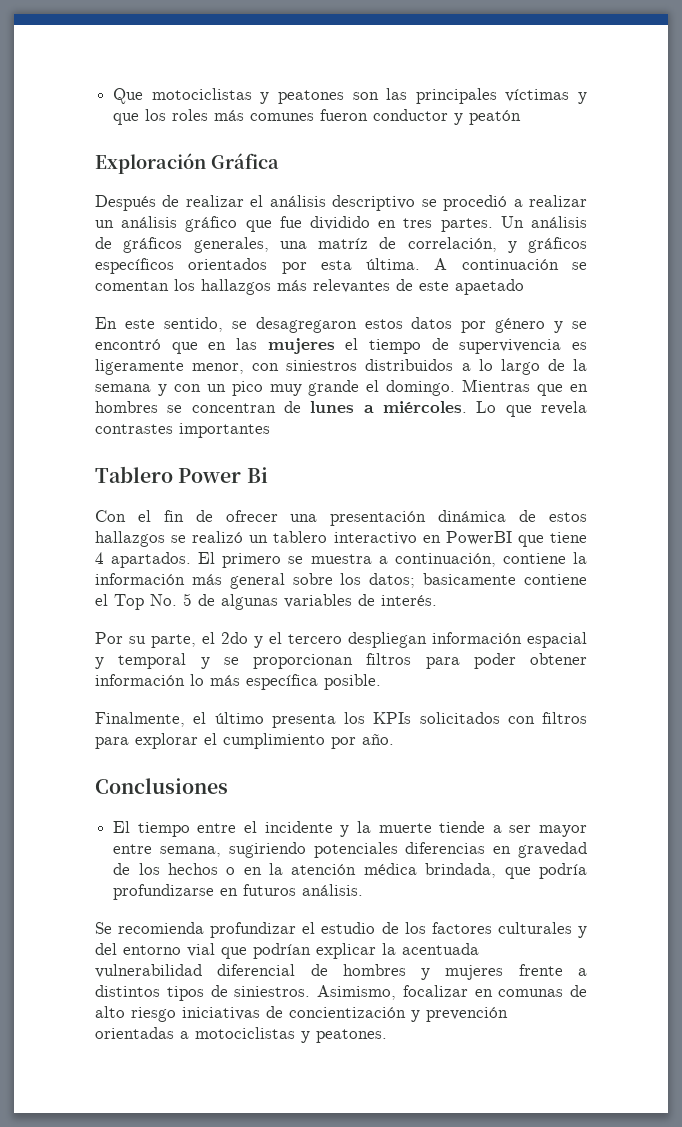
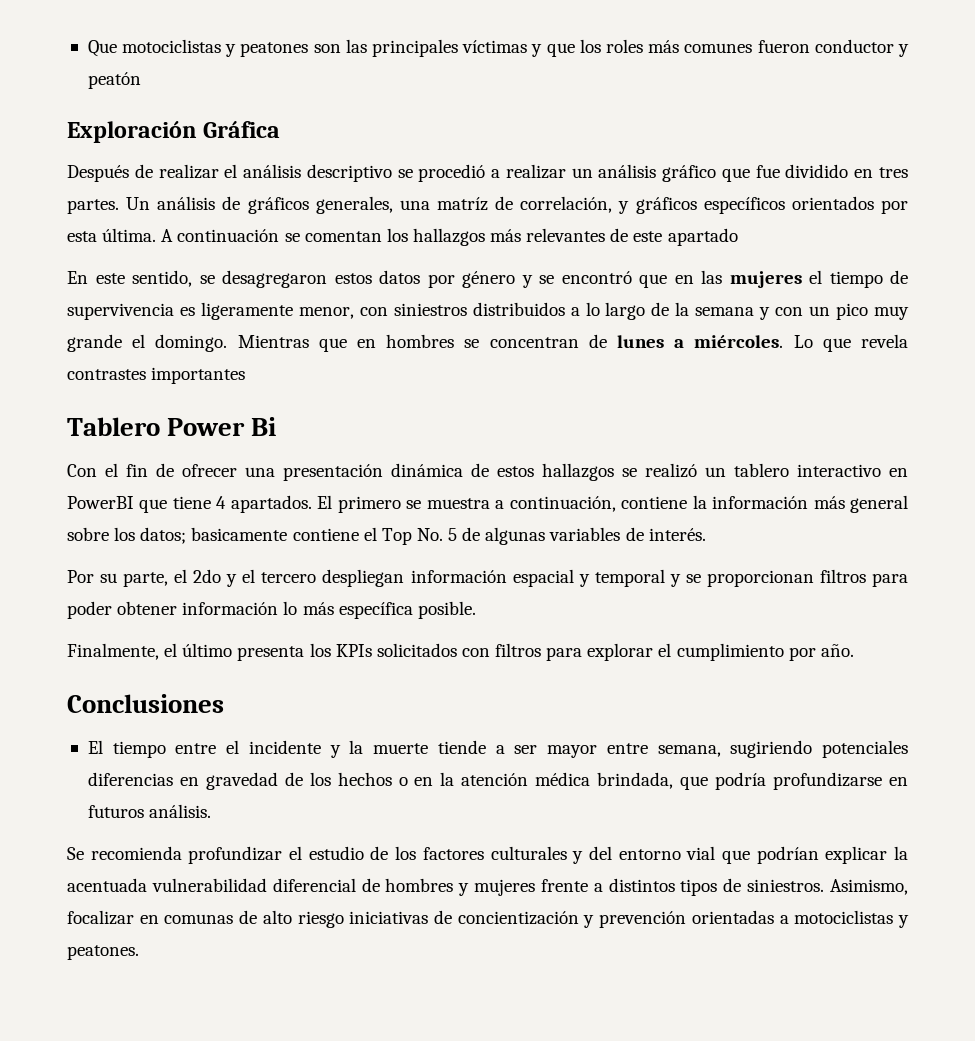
- A continuación se comentan los hallazgos más relevantes de este apaetado
+ A continuación se comentan los hallazgos más relevantes de este apartado

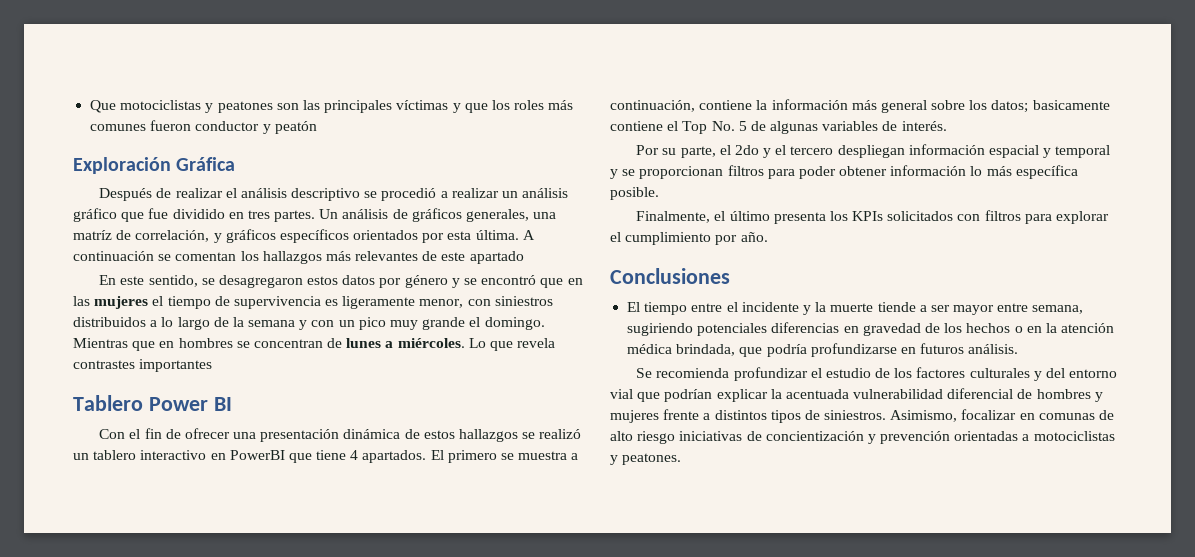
- Tablero Power Bi
+ Tablero Power BI

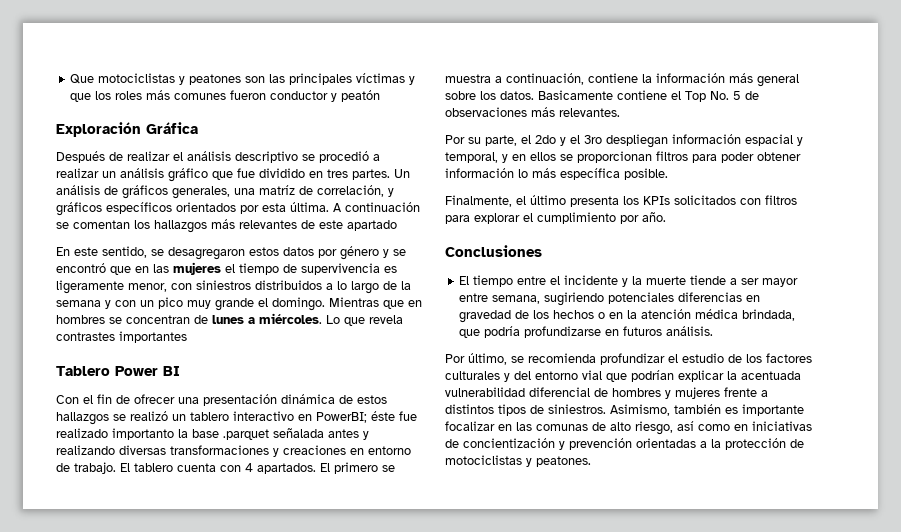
- Con el fin de ofrecer una presentación dinámica de estos hallazgos se realizó un tablero interactivo en PowerBI que tiene 4 apartados.
+ Con el fin de ofrecer una presentación dinámica de estos hallazgos se realizó un tablero interactivo en PowerBI; éste fue realizado importanto la base .parquet señalada antes y realizando diversas transformaciones y creaciones en entorno de trabajo. El tablero cuenta con 4 apartados.
- El primero se muestra a continuación, contiene la información más general sobre los datos; basicamente contiene el Top No. 5 de algunas variables de interés.
+ El primero se muestra a continuación, contiene la información más general sobre los datos. Basicamente contiene el Top No. 5 de observaciones más relevantes.
- Por su parte, el 2do y el tercero despliegan información espacial y temporal y se proporcionan filtros para poder obtener información lo más específica posible.
+ Por su parte, el 2do y el 3ro despliegan información espacial y temporal, y en ellos se proporcionan filtros para poder obtener información lo más específica posible.
- Se recomienda profundizar el estudio de los factores culturales y del entorno vial que podrían explicar la acentuada vulnerabilidad diferencial de hombres y mujeres frente a distintos tipos de siniestros.
+ Por último, se recomienda profundizar el estudio de los factores culturales y del entorno vial que podrían explicar la acentuada vulnerabilidad diferencial de hombres y mujeres frente a distintos tipos de siniestros.
- Asimismo, focalizar en comunas de alto riesgo iniciativas de concientización y prevención orientadas a motociclistas y peatones.
+ Asimismo, también es importante focalizar en las comunas de alto riesgo, así como en iniciativas de concientización y prevención orientadas a la protección de motociclistas y peatones.

